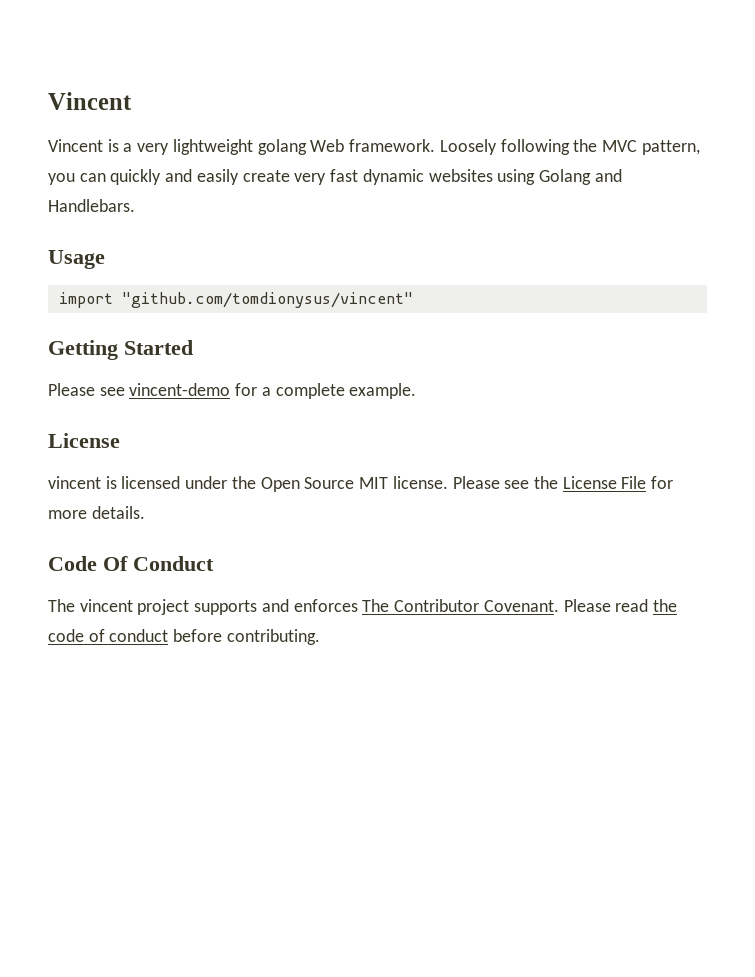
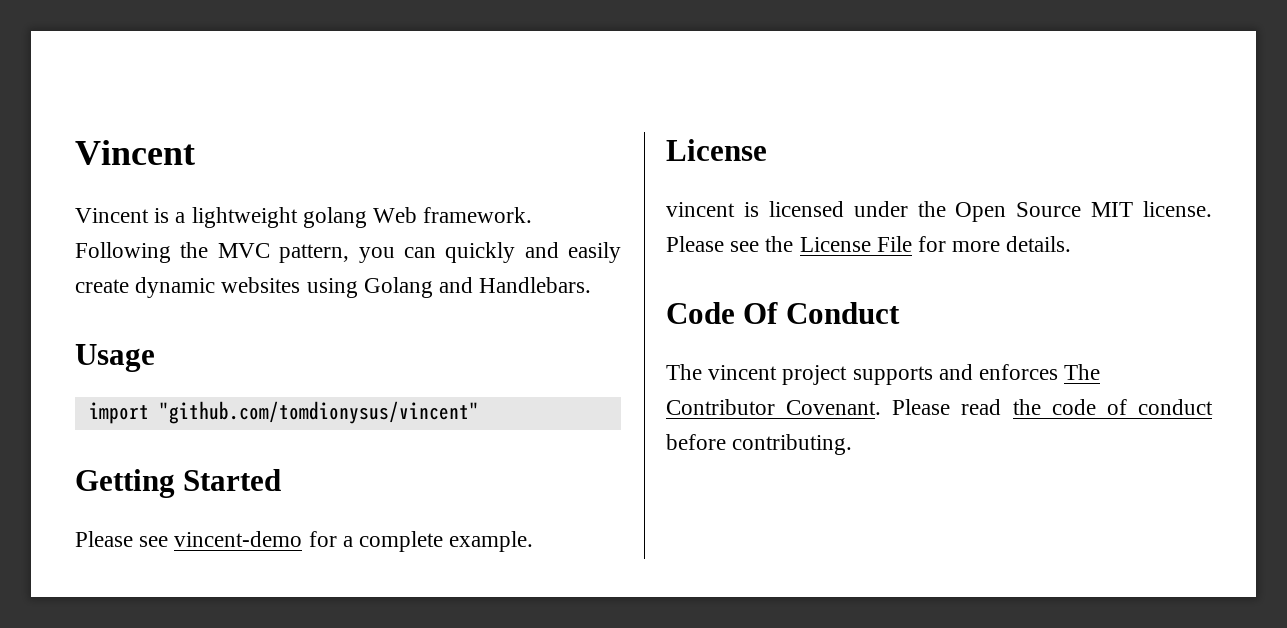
- Vincent is a very lightweight golang Web framework.
+ Vincent is a lightweight golang Web framework.
- Loosely following the MVC pattern, you can quickly and easily create very fast dynamic websites using Golang and Handlebars.
+ Following the MVC pattern, you can quickly and easily create dynamic websites using Golang and Handlebars.

